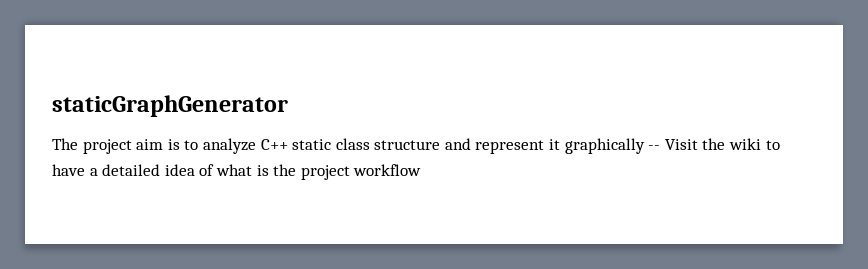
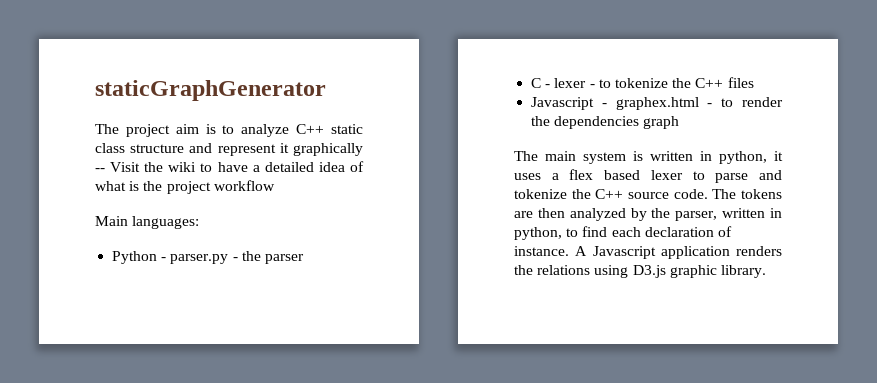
+ Main languages:
+ Python - parser.py - the parser
+ C - lexer - to tokenize the C++ files
+ Javascript - graphex.html - to render the dependencies graph
+ The main system is written in python, it uses a flex based lexer to parse and tokenize the C++ source code. The tokens are then analyzed by the parser, written in python, to find each declaration of instance. A Javascript application renders the relations using D3.js graphic library.

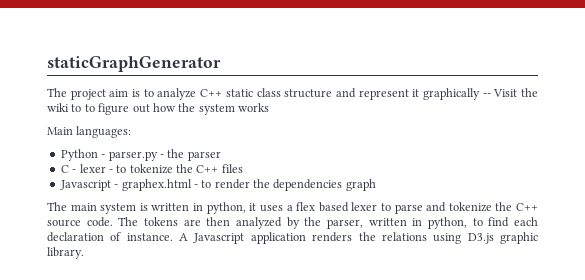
- The project aim is to analyze C++ static class structure and represent it graphically -- Visit the wiki to have a detailed idea of what is the project workflow
+ The project aim is to analyze C++ static class structure and represent it graphically -- Visit the wiki to to figure out how the system works

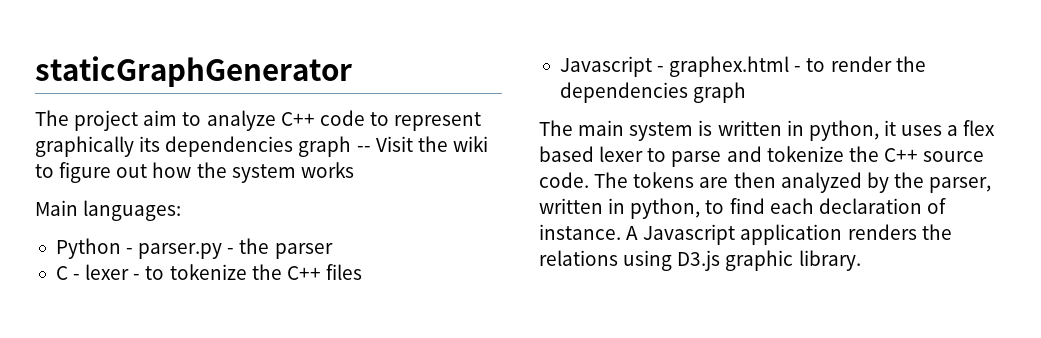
- The project aim is to analyze C++ static class structure and represent it graphically -- Visit the wiki to to figure out how the system works
+ The project aim to analyze C++ code to represent graphically its dependencies graph -- Visit the wiki to figure out how the system works

